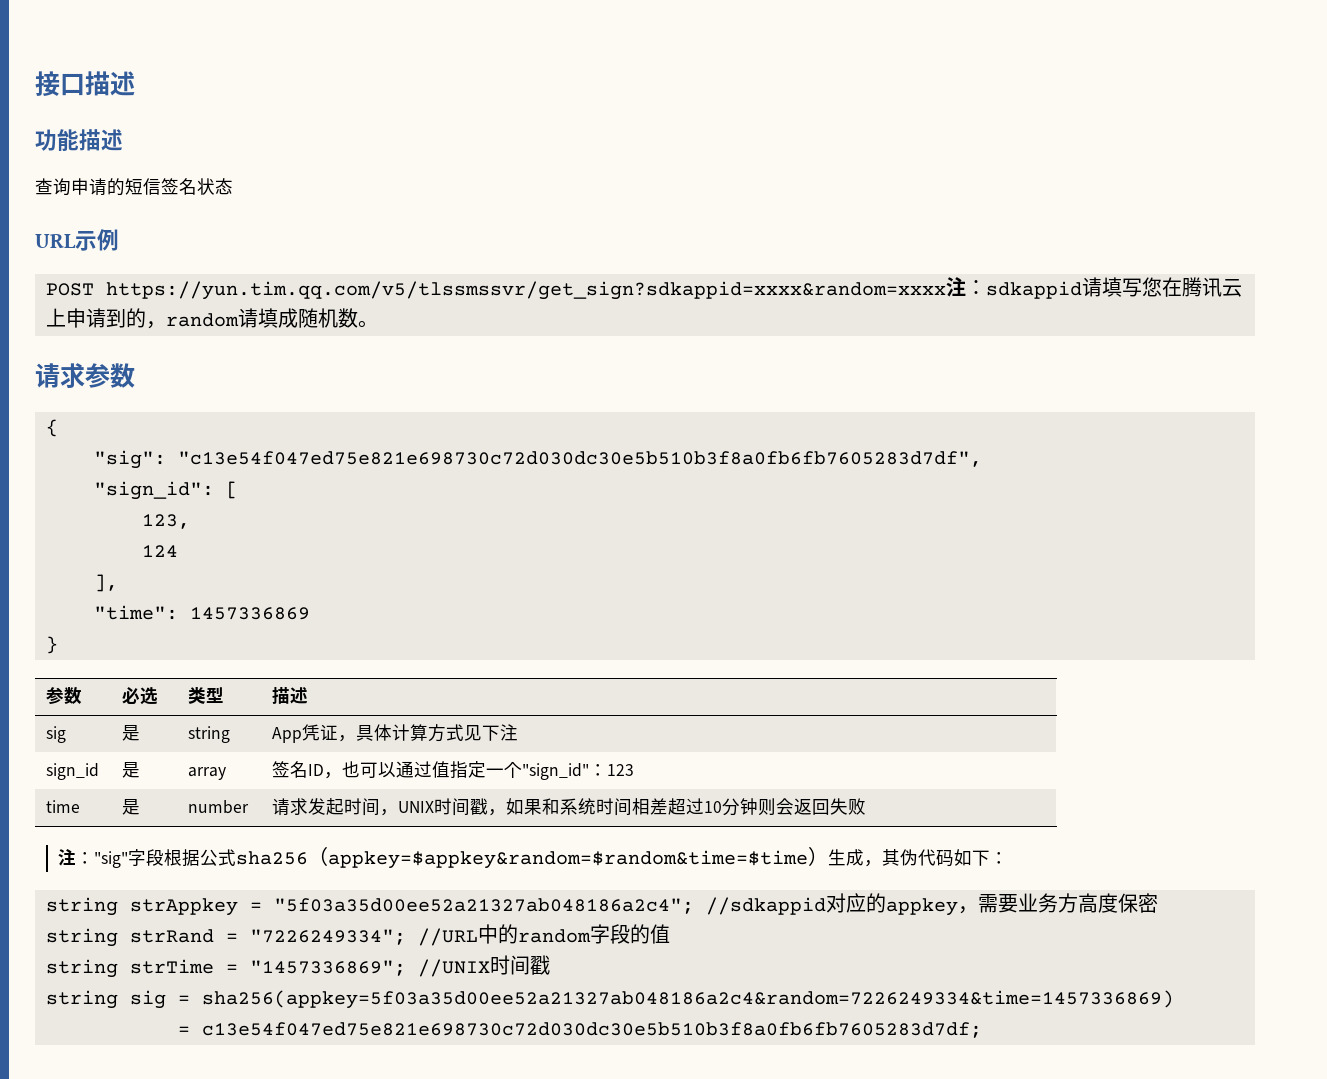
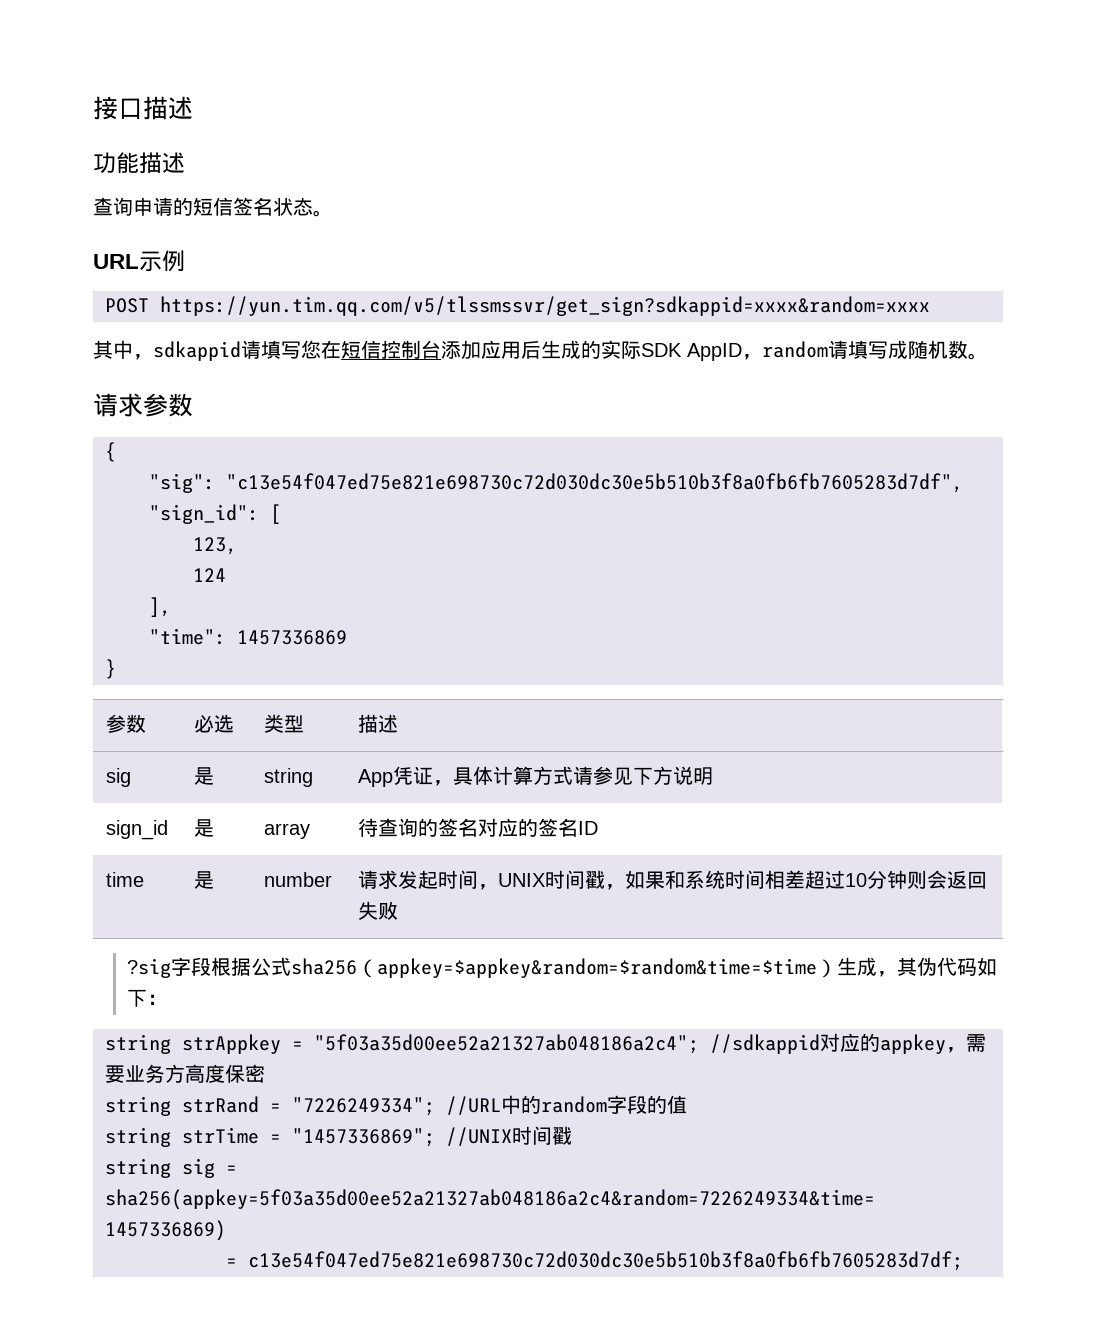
- 查询申请的短信签名状态
+ 查询申请的短信签名状态。
- POST https://yun.tim.qq.com/v5/tlssmssvr/get_sign?sdkappid=xxxx&random=xxxx注：sdkappid请填写您在腾讯云上申请到的，random请填成随机数。
+ POST https://yun.tim.qq.com/v5/tlssmssvr/get_sign?sdkappid=xxxx&random=xxxx
+ 其中，sdkappid请填写您在短信控制台添加应用后生成的实际SDK AppID，random请填写成随机数。
- sig | 是 | string | App凭证，具体计算方式见下注
+ sig | 是 | string | App凭证，具体计算方式请参见下方说明
- sign_id | 是 | array | 签名ID，也可以通过值指定一个"sign_id"：123
+ sign_id | 是 | array | 待查询的签名对应的签名ID
- 注："sig"字段根据公式sha256（appkey=$appkey&random=$random&time=$time）生成，其伪代码如下：
+ ?sig字段根据公式sha256（appkey=$appkey&random=$random&time=$time）生成，其伪代码如下：

